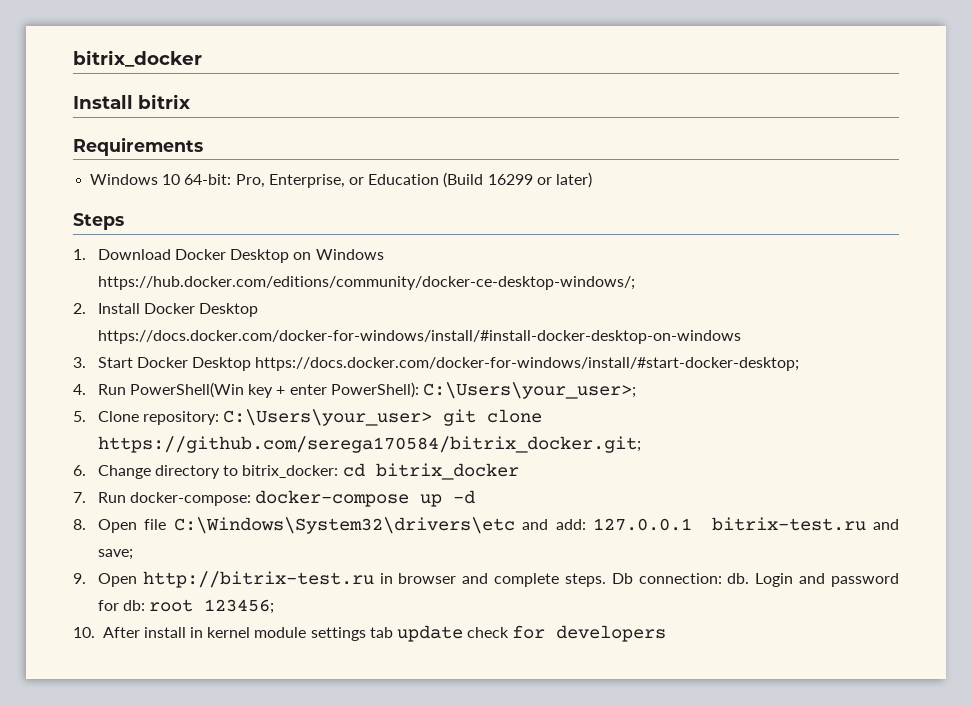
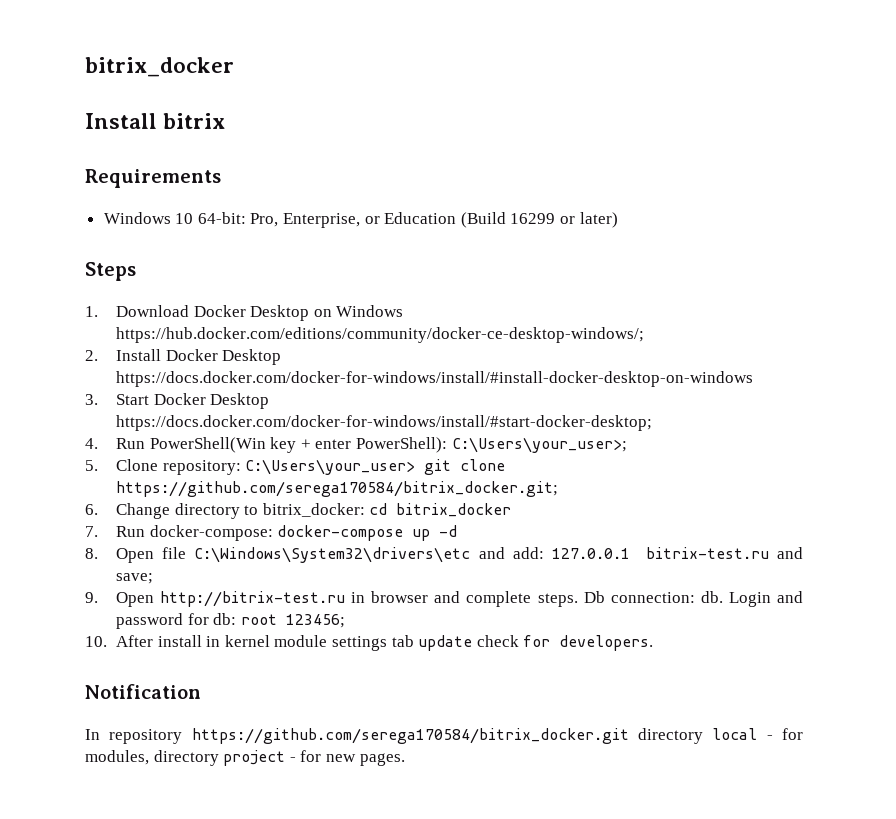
- 10. After install in kernel module settings tab update check for developers
+ 10. After install in kernel module settings tab update check for developers.
+ Notification
+ In repository https://github.com/serega170584/bitrix_docker.git directory local - for modules, directory project - for new pages.

